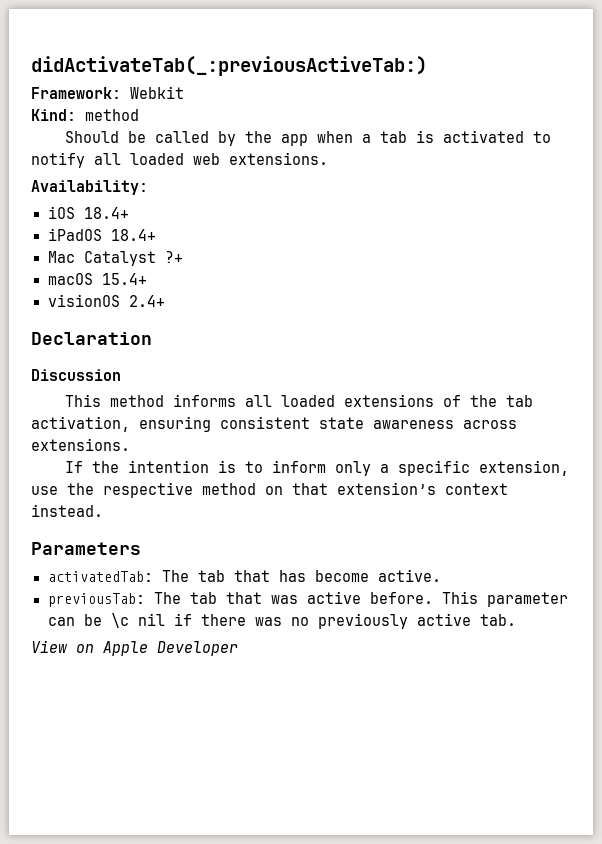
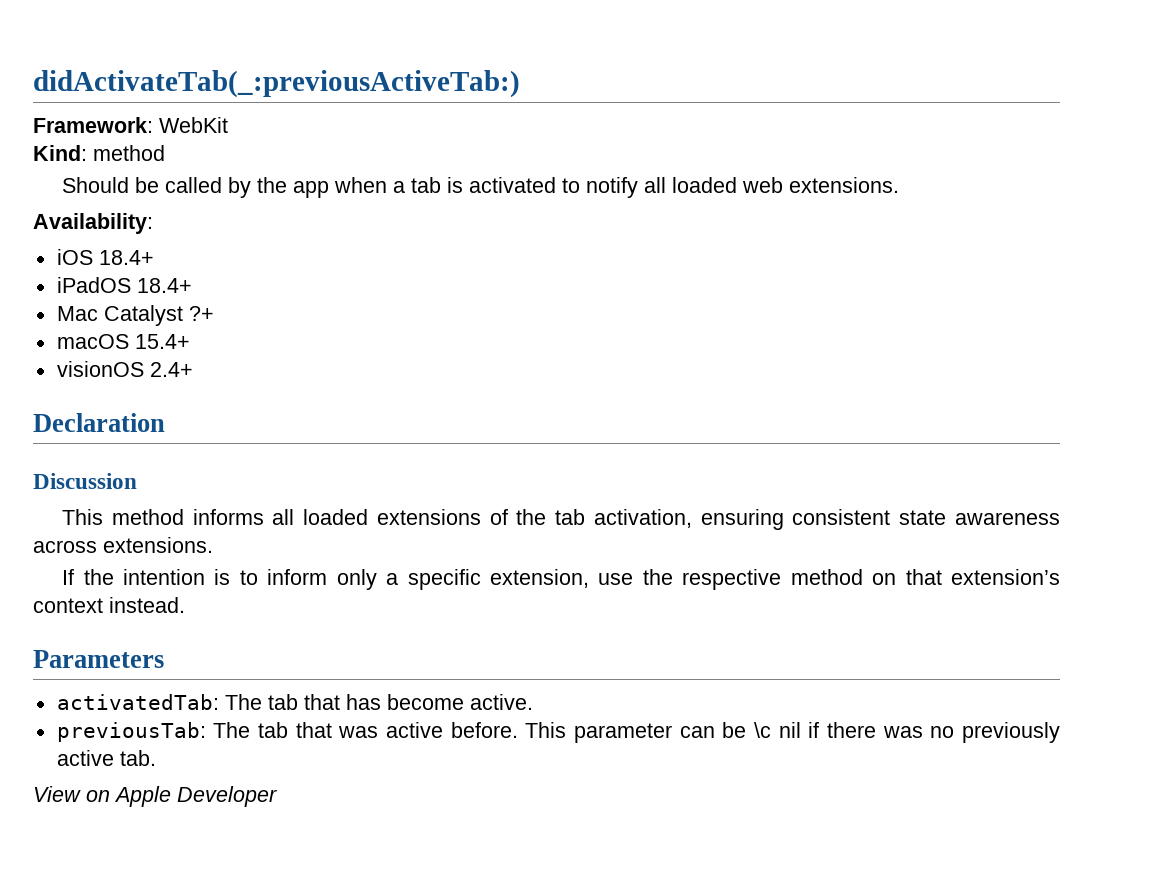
- Framework: Webkit
+ Framework: WebKit

